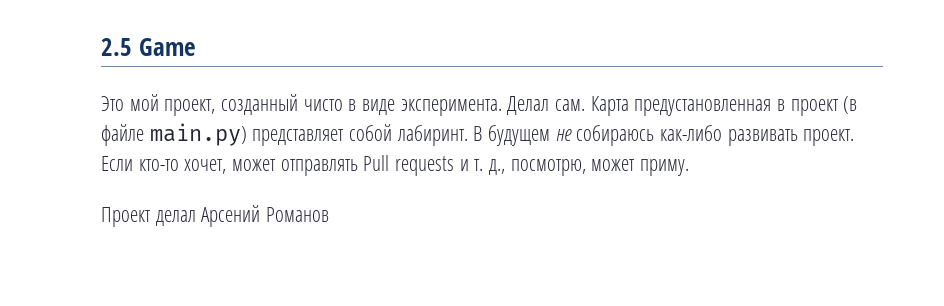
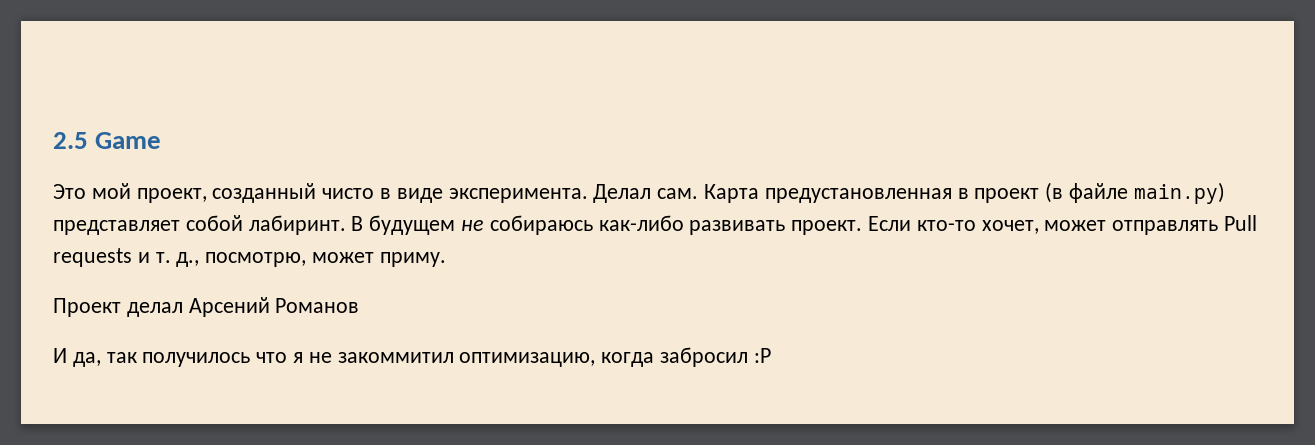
+ И да, так получилось что я не закоммитил оптимизацию, когда забросил :P

